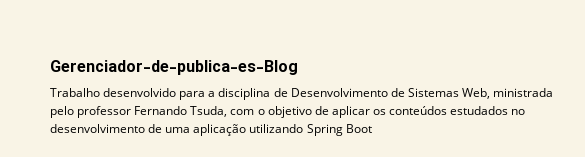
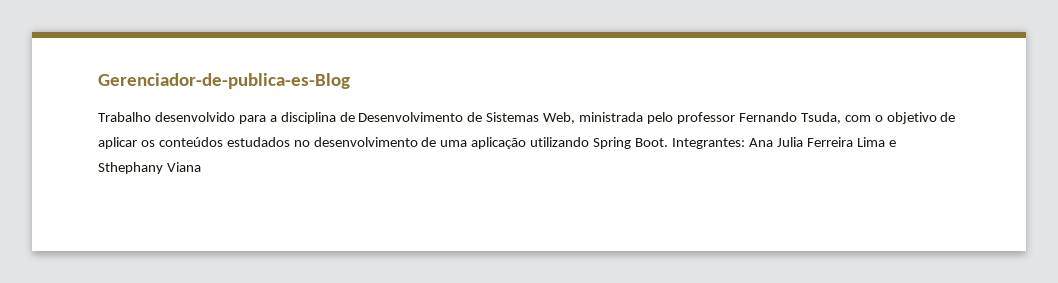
- Trabalho desenvolvido para a disciplina de Desenvolvimento de Sistemas Web, ministrada pelo professor Fernando Tsuda, com o objetivo de aplicar os conteúdos estudados no desenvolvimento de uma aplicação utilizando Spring Boot
+ Trabalho desenvolvido para a disciplina de Desenvolvimento de Sistemas Web, ministrada pelo professor Fernando Tsuda, com o objetivo de aplicar os conteúdos estudados no desenvolvimento de uma aplicação utilizando Spring Boot. Integrantes: Ana Julia Ferreira Lima e Sthephany Viana

